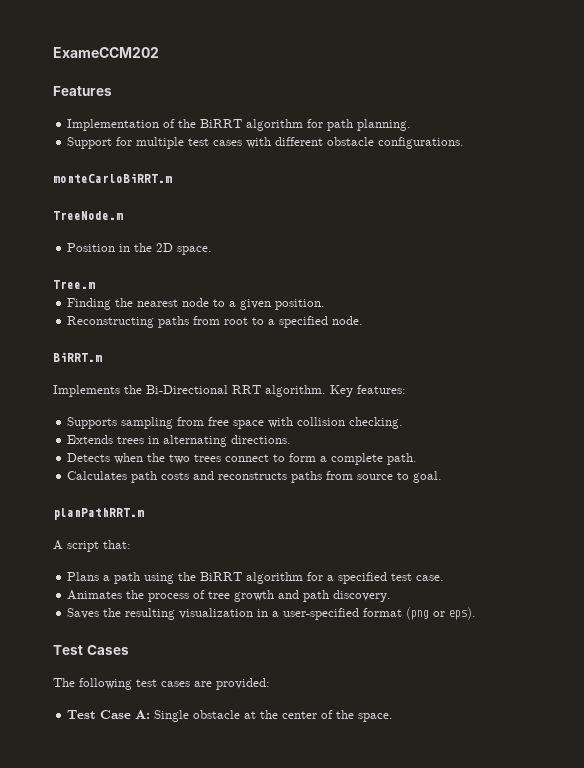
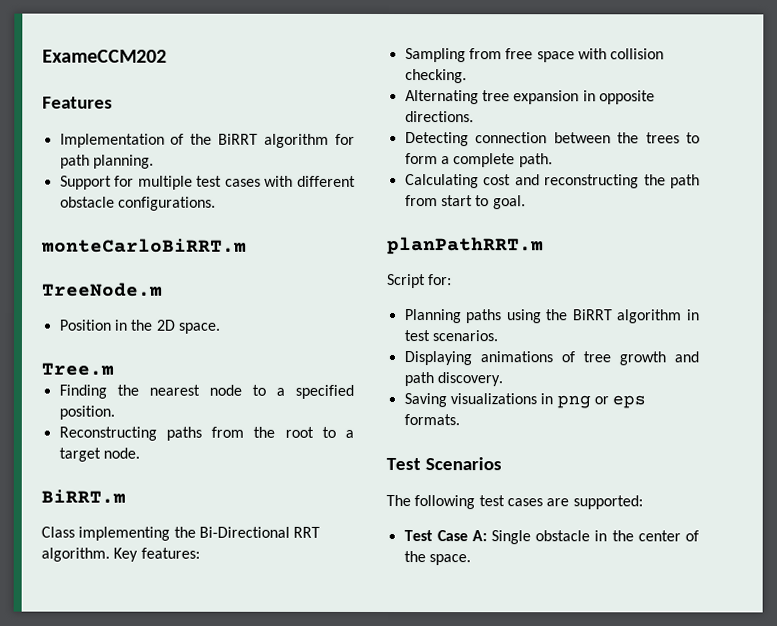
- Finding the nearest node to a given position.
+ Finding the nearest node to a specified position.
- Reconstructing paths from root to a specified node.
+ Reconstructing paths from the root to a target node.
- Implements the Bi-Directional RRT algorithm.
+ Class implementing the Bi-Directional RRT algorithm.
- Supports sampling from free space with collision checking.
+ Sampling from free space with collision checking.
- Extends trees in alternating directions.
- Detects when the two trees connect to form a complete path.
+ Alternating tree expansion in opposite directions.
+ Detecting connection between the trees to form a complete path.
- Calculates path costs and reconstructs paths from source to goal.
+ Calculating cost and reconstructing the path from start to goal.
  planPathRRT.m
- A script that:
- Plans a path using the BiRRT algorithm for a specified test case.
- Animates the process of tree growth and path discovery.
+ Script for:
+ Planning paths using the BiRRT algorithm in test scenarios.
+ Displaying animations of tree growth and path discovery.
- Saves the resulting visualization in a user-specified format (png or eps).
- Test Cases
+ Saving visualizations in png or eps formats.
+ Test Scenarios
- The following test cases are provided:
+ The following test cases are supported:
- Test Case A: Single obstacle at the center of the space.
+ Test Case A: Single obstacle in the center of the space.

